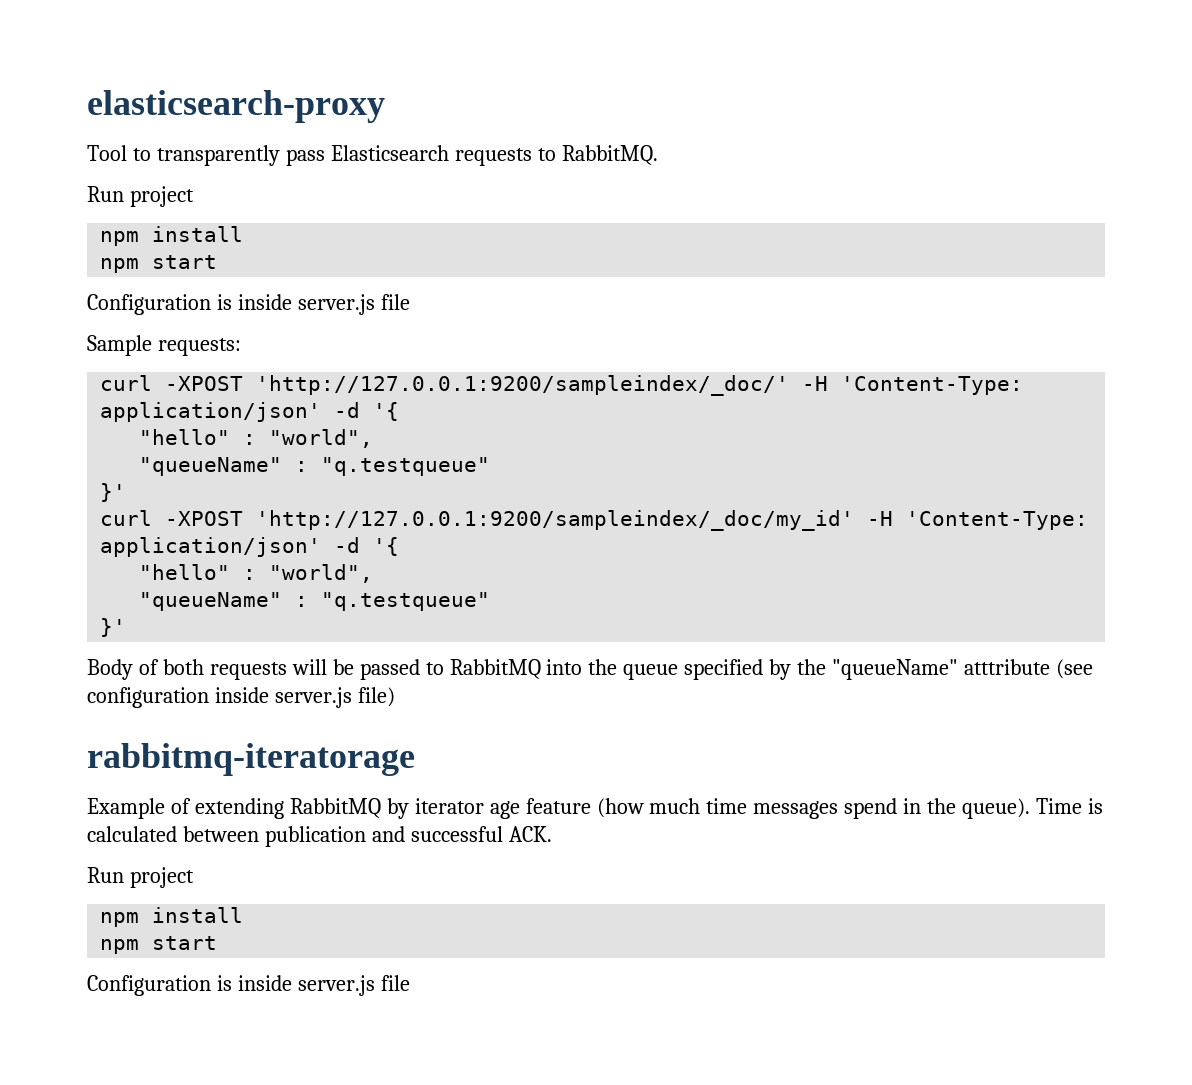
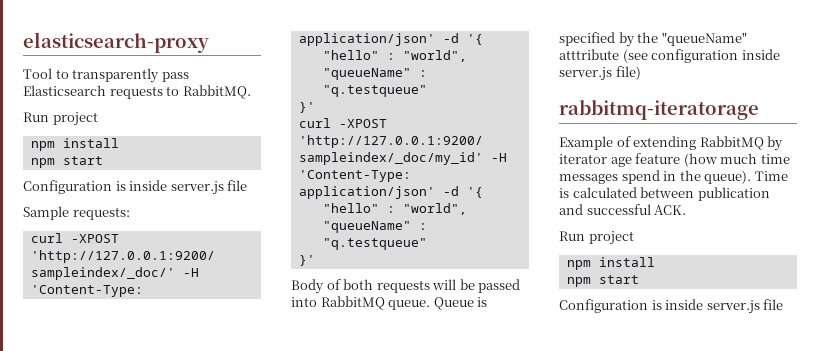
- Body of both requests will be passed to RabbitMQ into the queue specified by the "queueName" atttribute (see configuration inside server.js file)
+ Body of both requests will be passed into RabbitMQ queue. Queue is specified by the "queueName" atttribute (see configuration inside server.js file)

